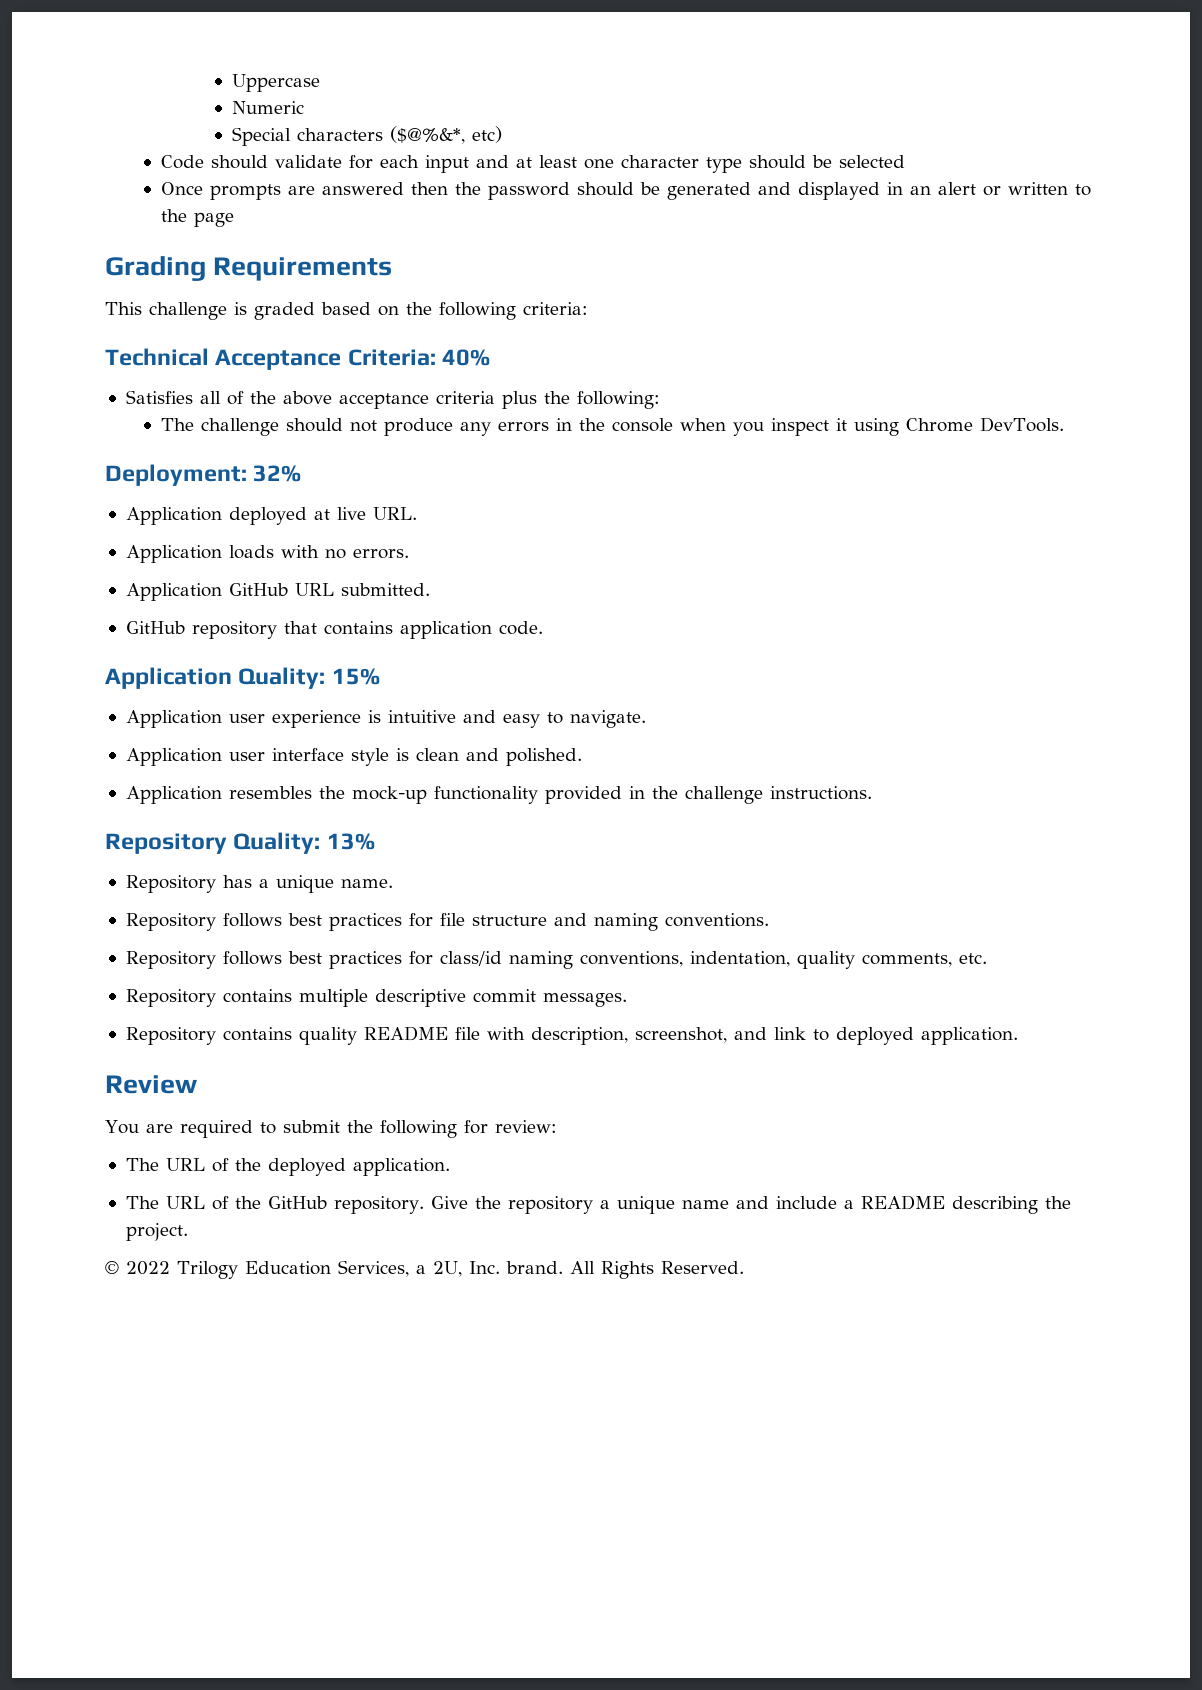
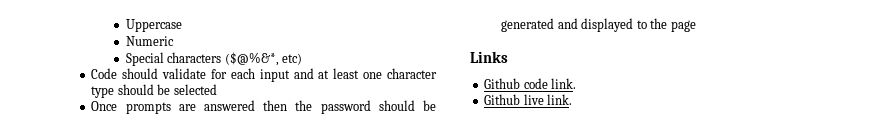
- Once prompts are answered then the password should be generated and displayed in an alert or written to the page
- Grading Requirements
- This challenge is graded based on the following criteria:
- Technical Acceptance Criteria: 40%
- Satisfies all of the above acceptance criteria plus the following:
- The challenge should not produce any errors in the console when you inspect it using Chrome DevTools.
- Deployment: 32%
- Application deployed at live URL.
- Application loads with no errors.
- Application GitHub URL submitted.
- GitHub repository that contains application code.
- Application Quality: 15%
- Application user experience is intuitive and easy to navigate.
- Application user interface style is clean and polished.
- Application resembles the mock-up functionality provided in the challenge instructions.
- Repository Quality: 13%
- Repository has a unique name.
- Repository follows best practices for file structure and naming conventions.
- Repository follows best practices for class/id naming conventions, indentation, quality comments, etc.
- Repository contains multiple descriptive commit messages.
- Repository contains quality README file with description, screenshot, and link to deployed application.
- Review
- You are required to submit the following for review:
- The URL of the deployed application.
- The URL of the GitHub repository. Give the repository a unique name and include a README describing the project.
- © 2022 Trilogy Education Services, a 2U, Inc. brand. All Rights Reserved.
+ Once prompts are answered then the password should be generated and displayed to the page
+ Links
+ Github code link.
+ Github live link.

